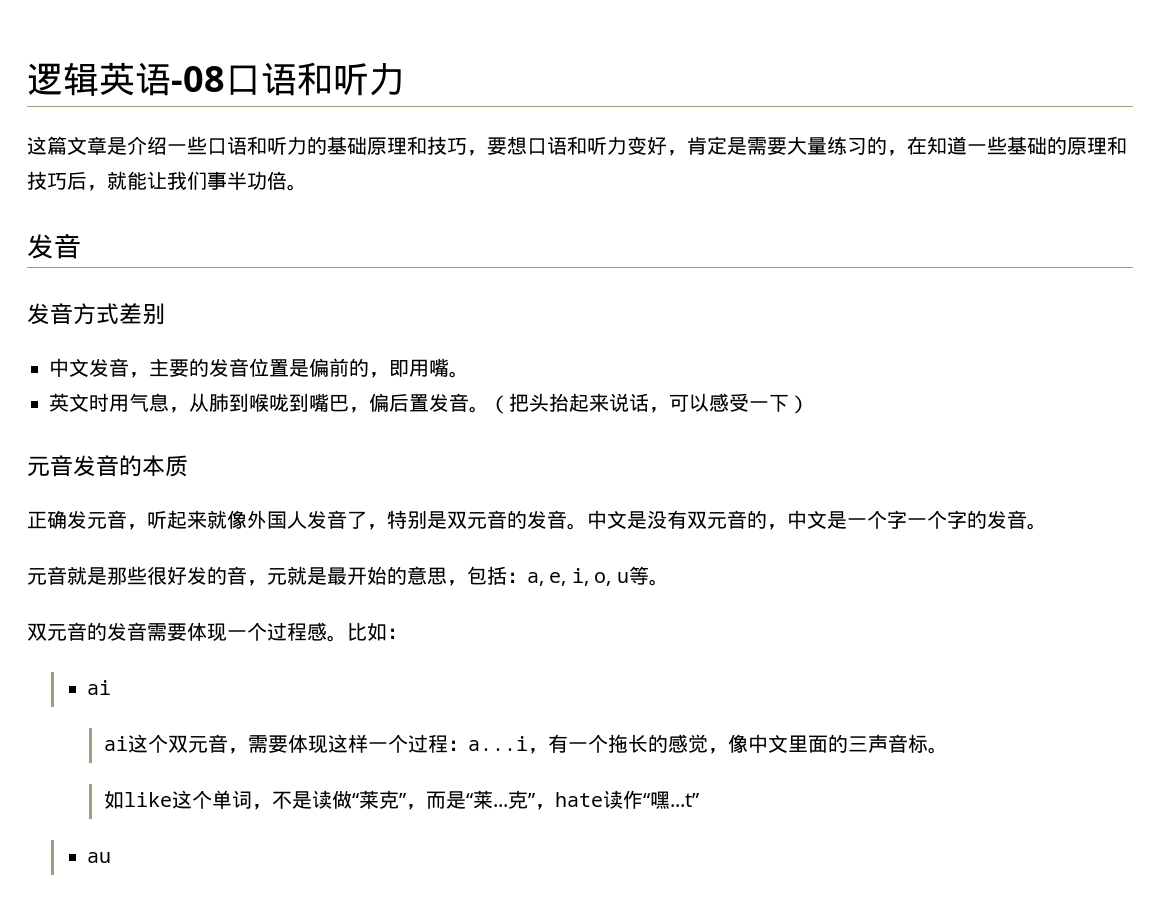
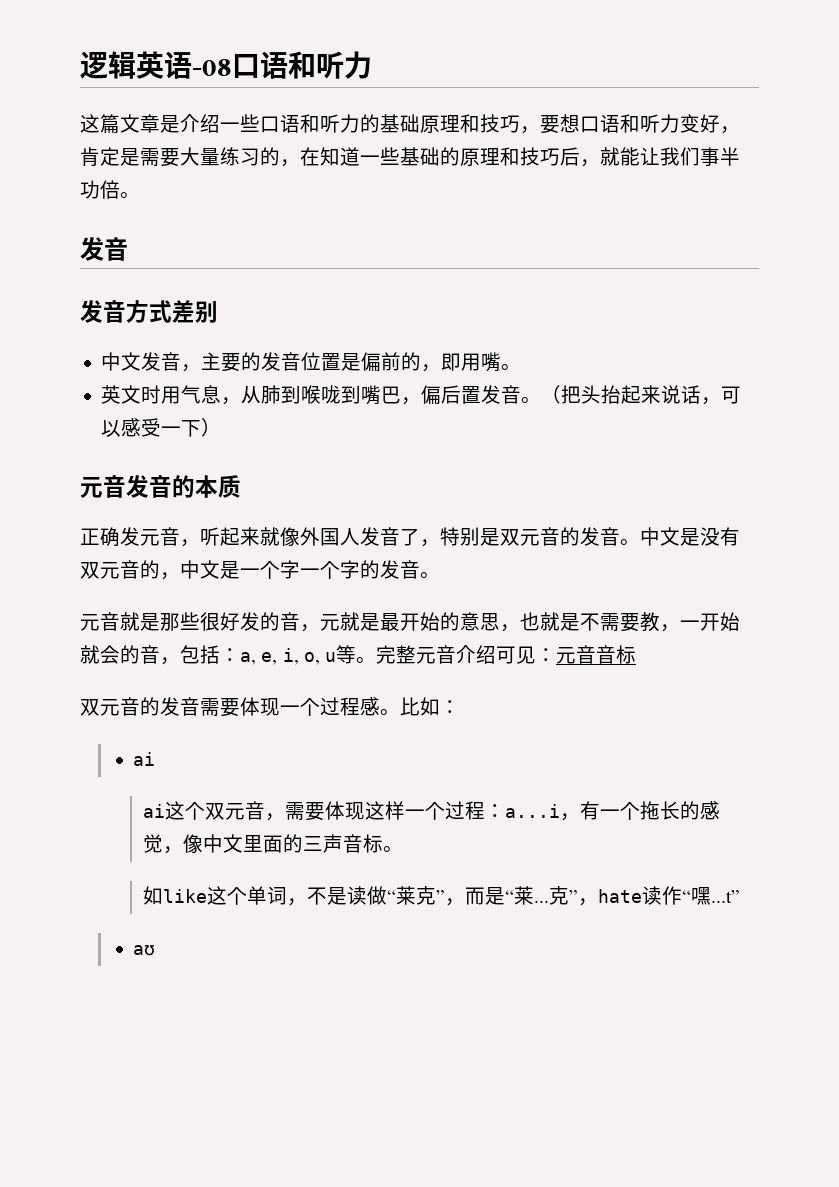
- 元音就是那些很好发的音，元就是最开始的意思，包括：a, e, i, o, u等。
+ 元音就是那些很好发的音，元就是最开始的意思，也就是不需要教，一开始就会的音，包括：a, e, i, o, u等。完整元音介绍可见：元音音标
- au
+ aʊ

